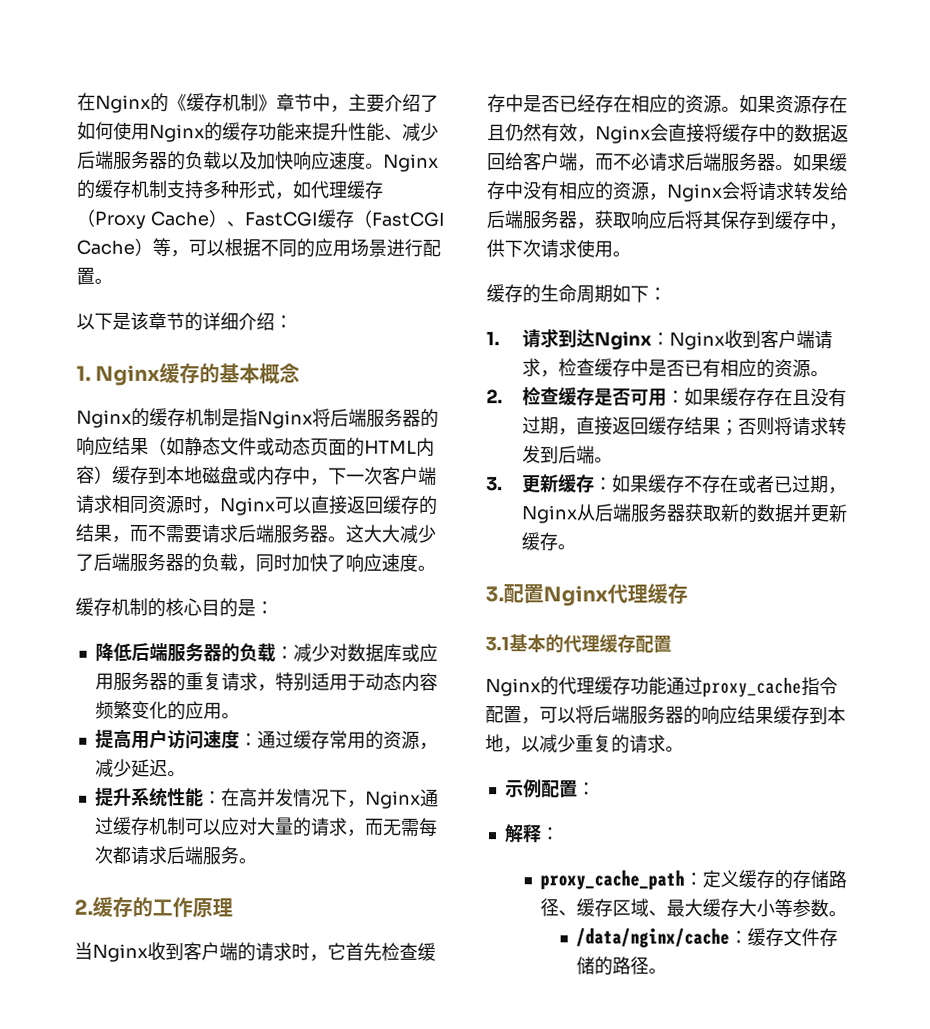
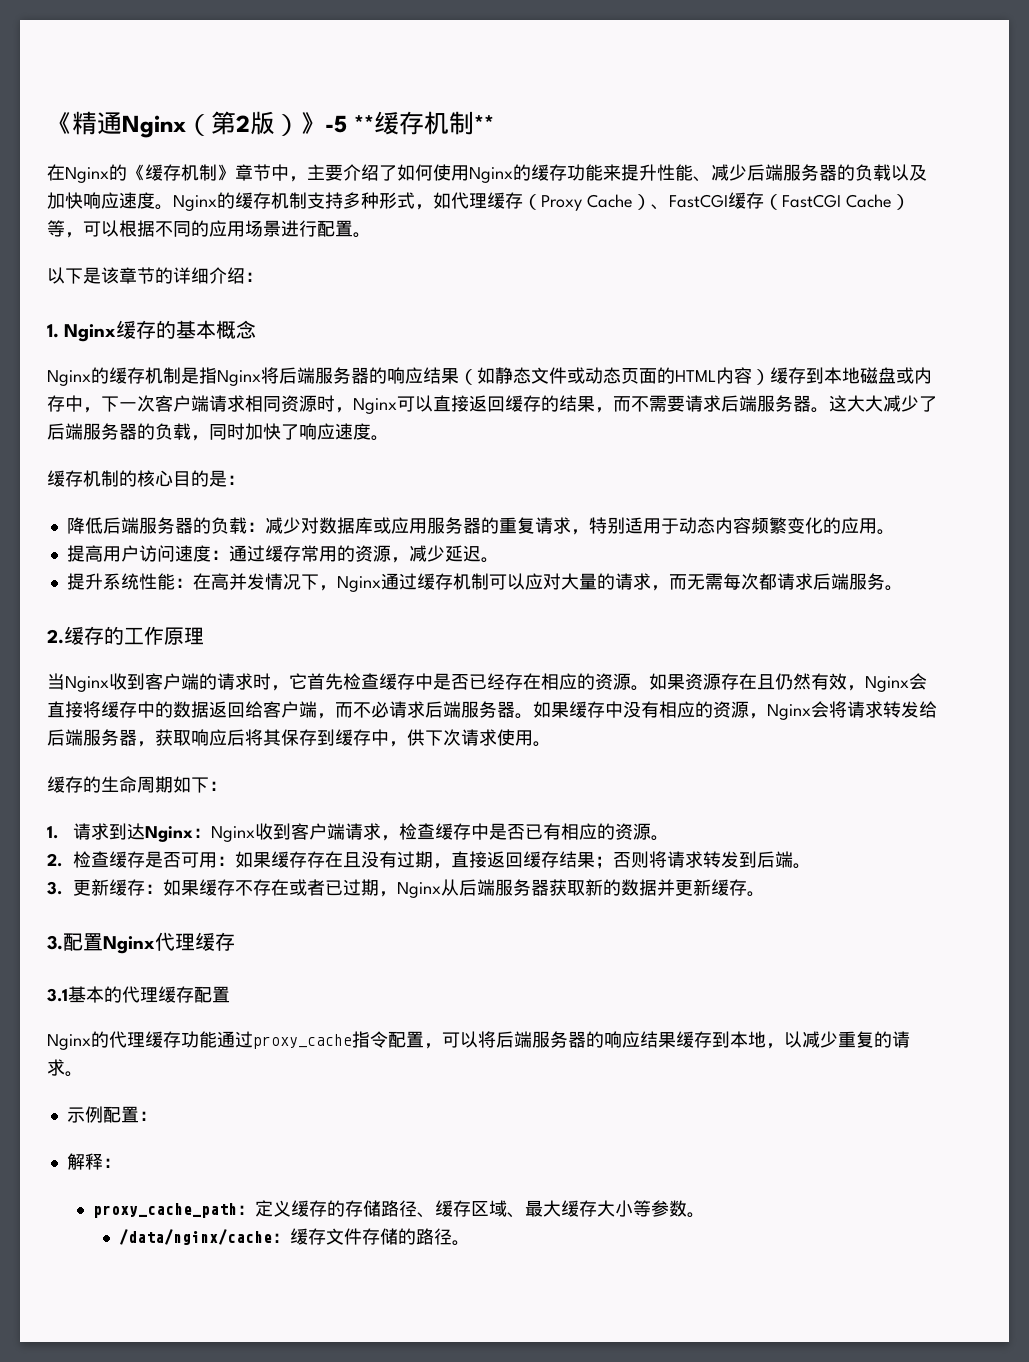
+ 《精通Nginx（第2版）》-5 **缓存机制**

